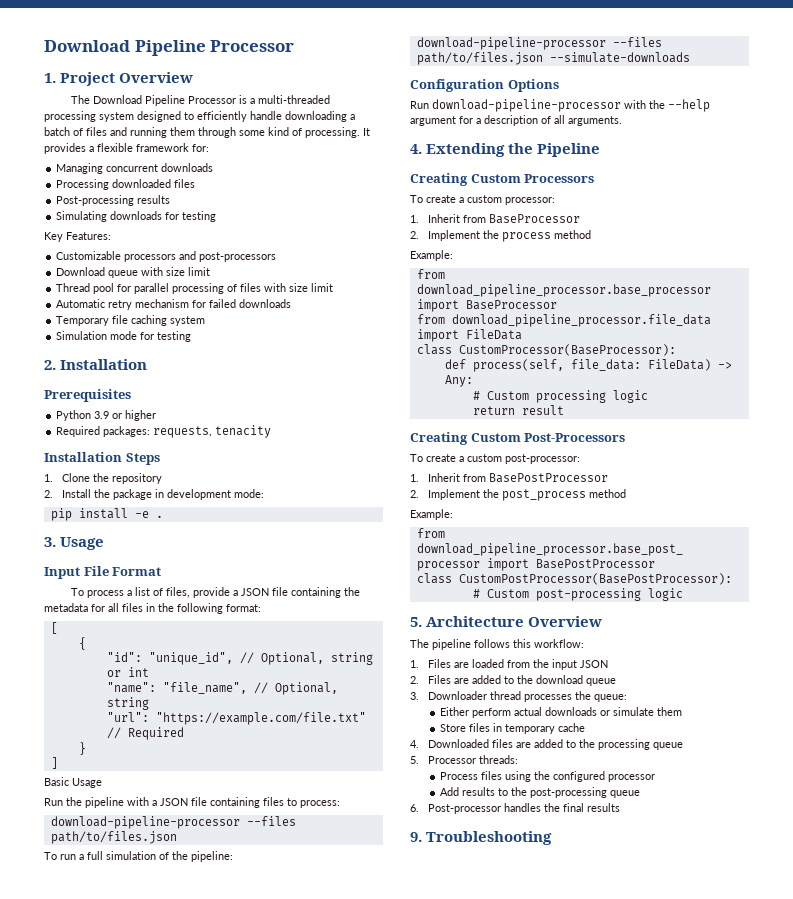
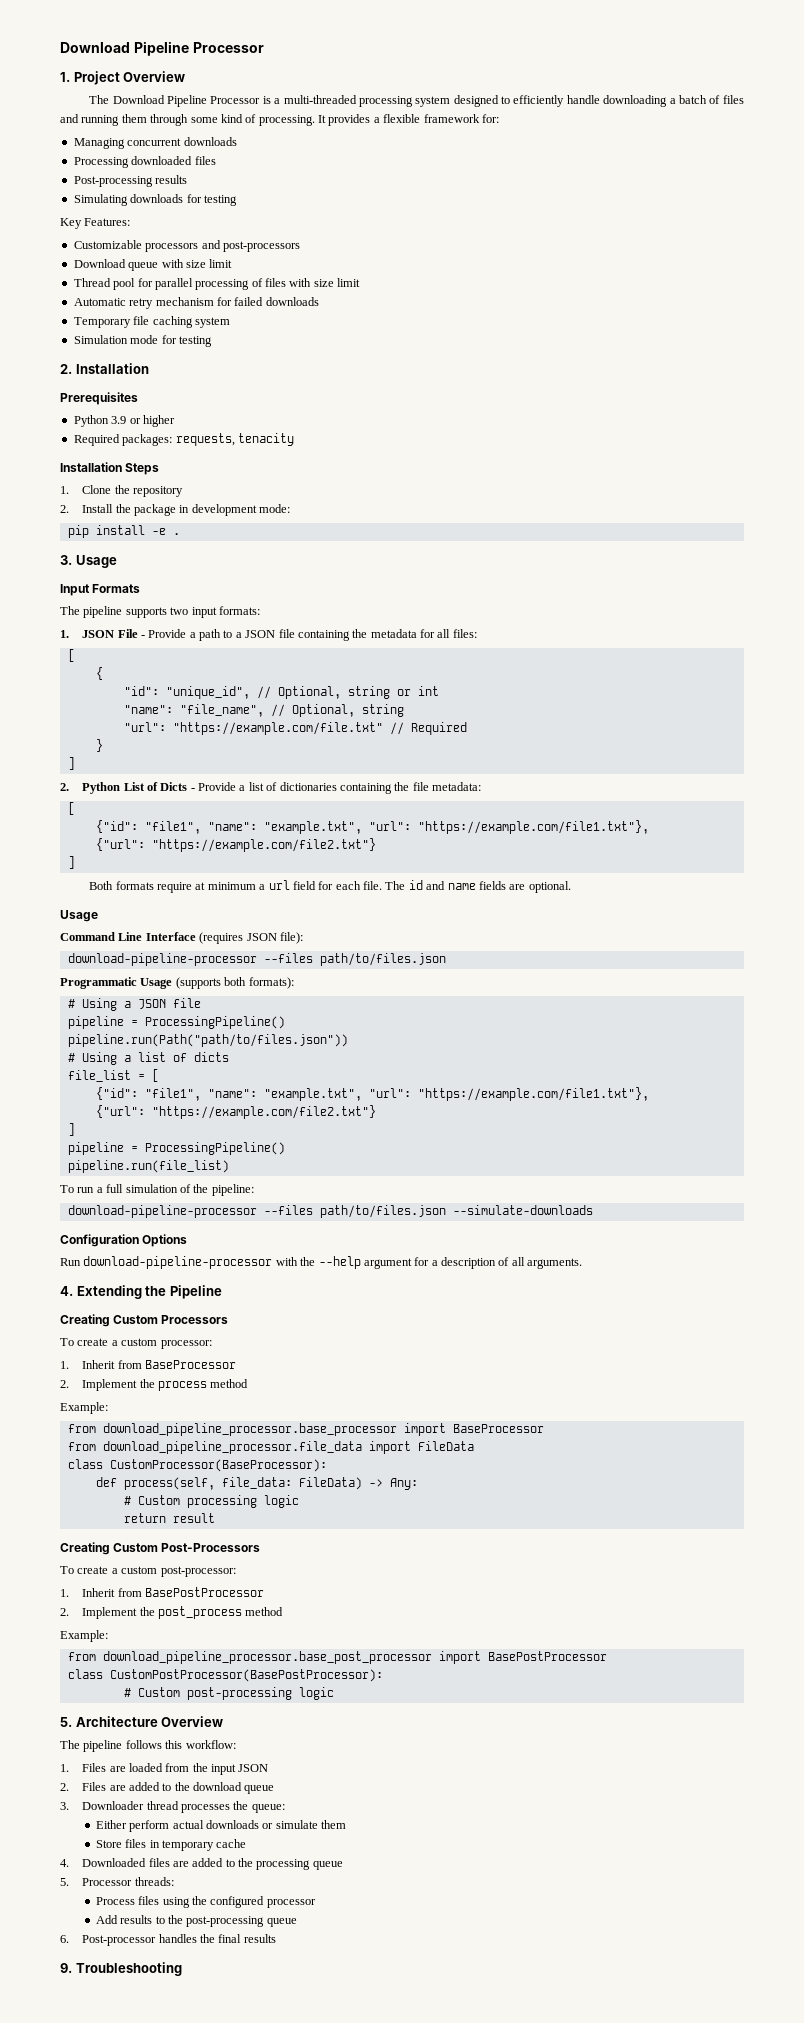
- Input File Format
- To process a list of files, provide a JSON file containing the metadata for all files in the following format:
+ Input Formats
+ The pipeline supports two input formats:
+ 1. JSON File - Provide a path to a JSON file containing the metadata for all files:
- Basic Usage
- Run the pipeline with a JSON file containing files to process:
+ 2. Python List of Dicts - Provide a list of dictionaries containing the file metadata:
+ [
+ {"id": "file1", "name": "example.txt", "url": "https://example.com/file1.txt"},
+ {"url": "https://example.com/file2.txt"}
+ ]
+ Both formats require at minimum a url field for each file. The id and name fields are optional.
+ Usage
+ Command Line Interface (requires JSON file):
  download-pipeline-processor --files path/to/files.json
+ Programmatic Usage (supports both formats):
+ # Using a JSON file
+ pipeline = ProcessingPipeline()
+ pipeline.run(Path("path/to/files.json"))
+ # Using a list of dicts
+ file_list = [
+ {"id": "file1", "name": "example.txt", "url": "https://example.com/file1.txt"},
+ {"url": "https://example.com/file2.txt"}
+ ]
+ pipeline = ProcessingPipeline()
+ pipeline.run(file_list)

